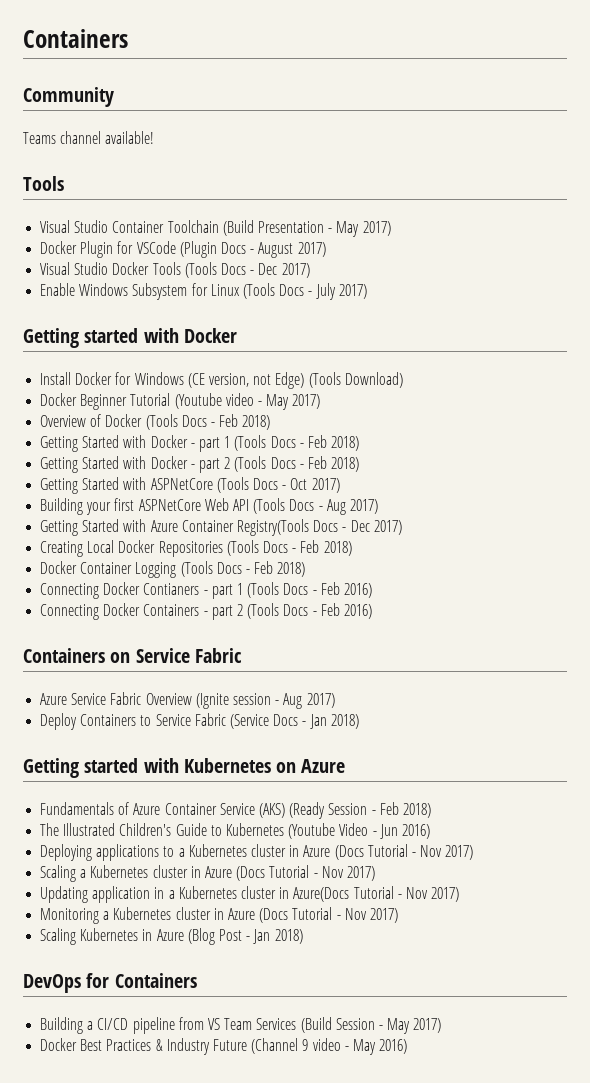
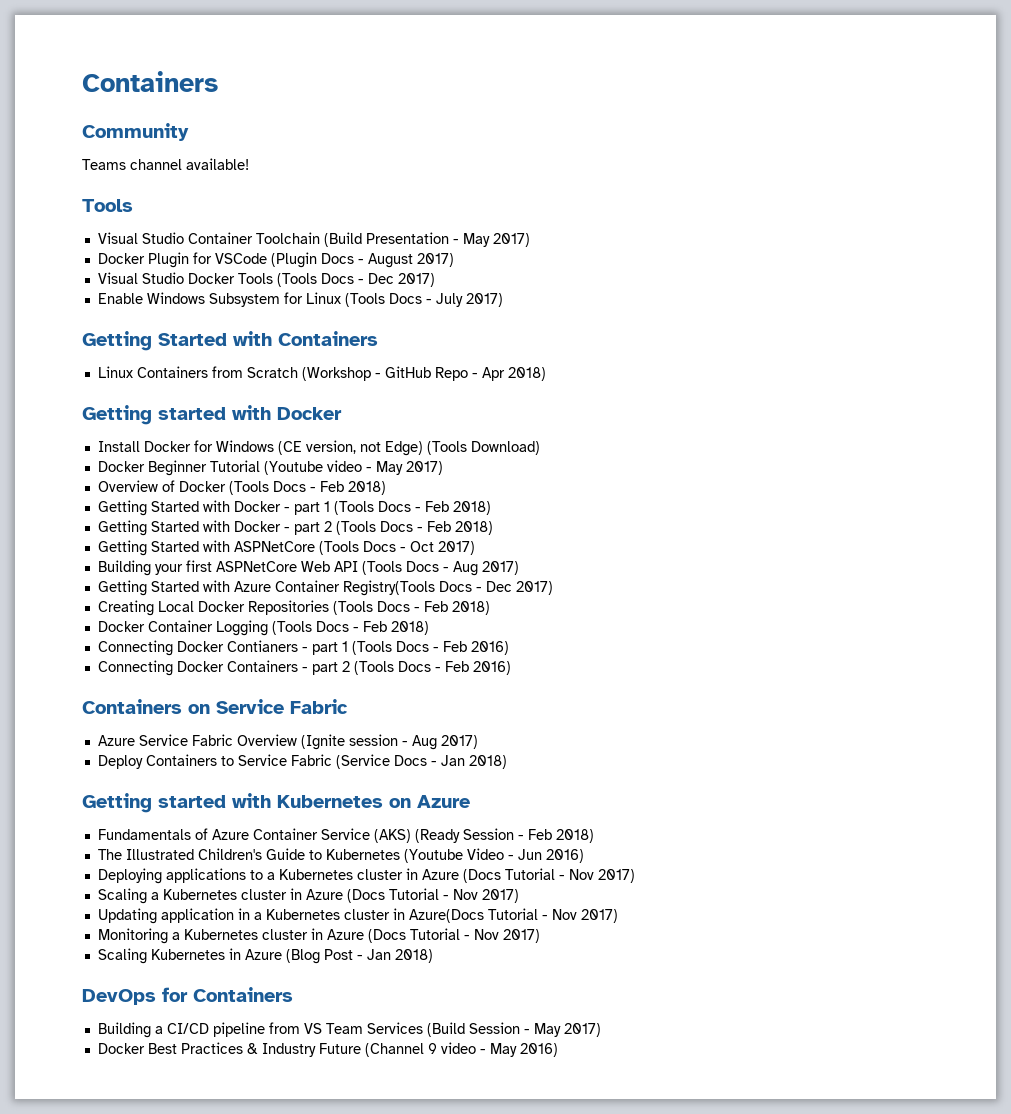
+ Getting Started with Containers
+ Linux Containers from Scratch (Workshop - GitHub Repo - Apr 2018)

